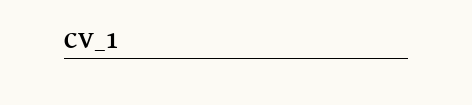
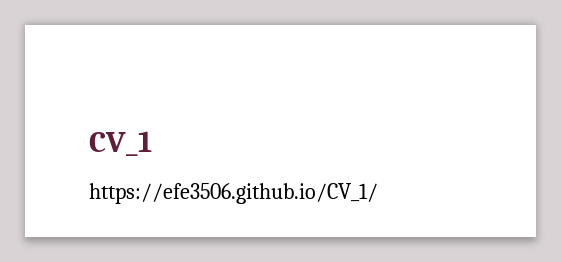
+ https://efe3506.github.io/CV_1/

